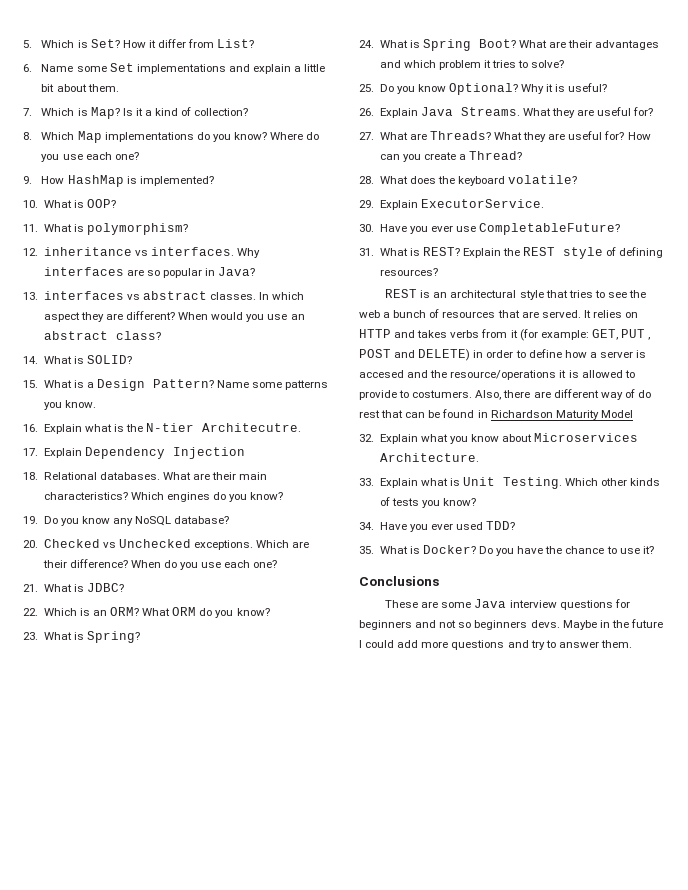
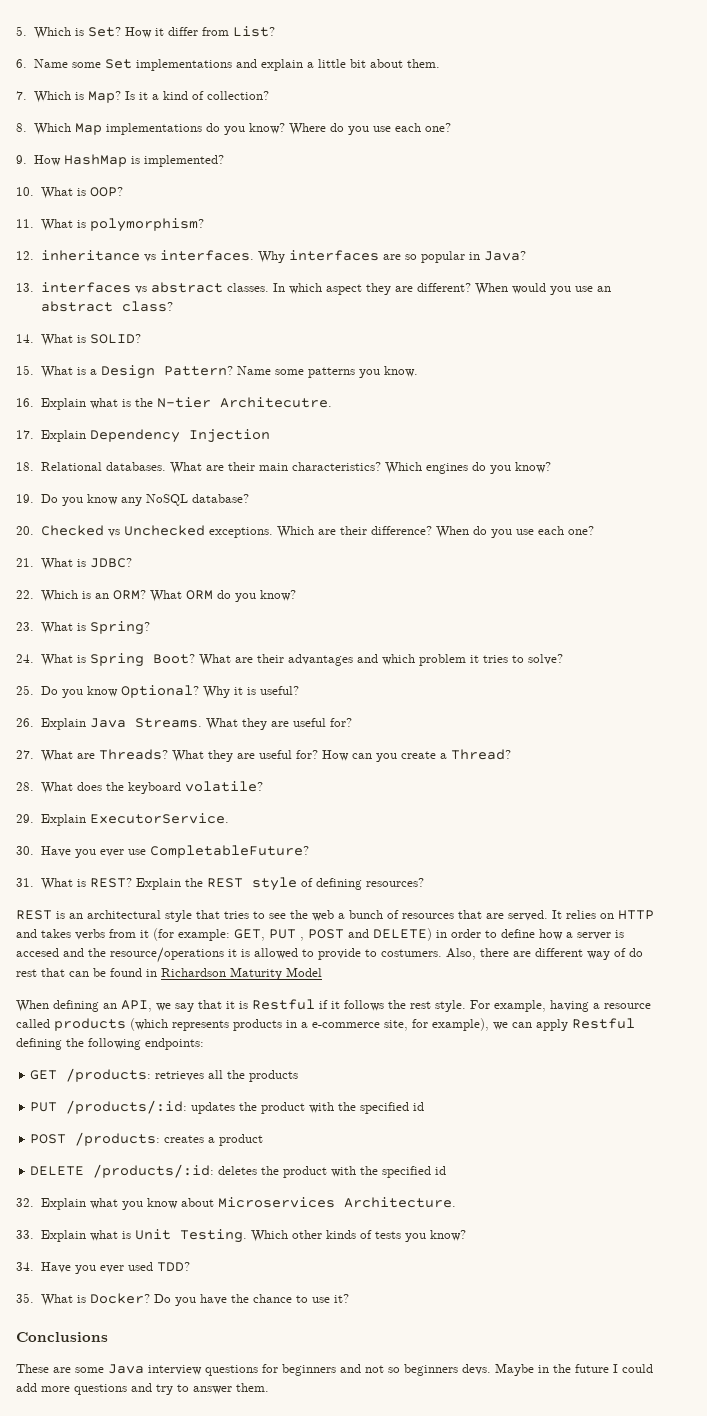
+ When defining an API, we say that it is Restful if it follows the rest style. For example, having a resource called products (which represents products in a e-commerce site, for example), we can apply Restful defining the following endpoints:
+ GET /products: retrieves all the products
+ PUT /products/:id: updates the product with the specified id
+ POST /products: creates a product
+ DELETE /products/:id: deletes the product with the specified id

